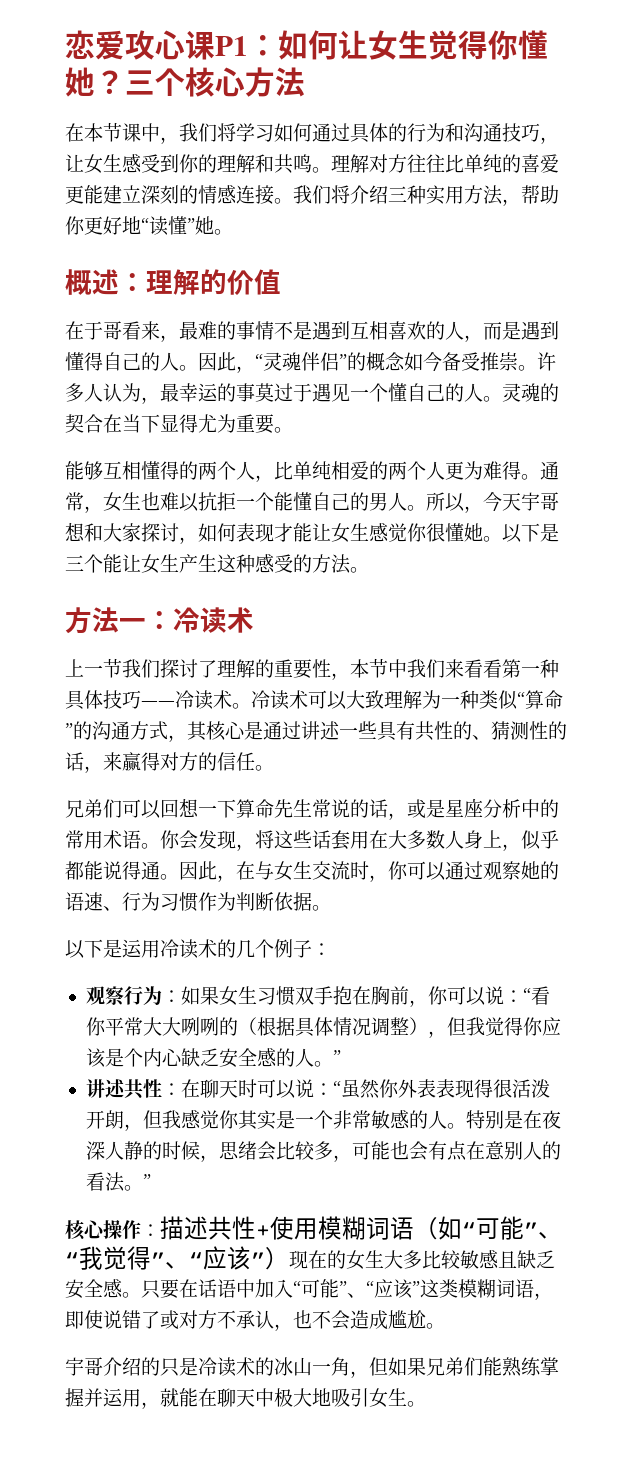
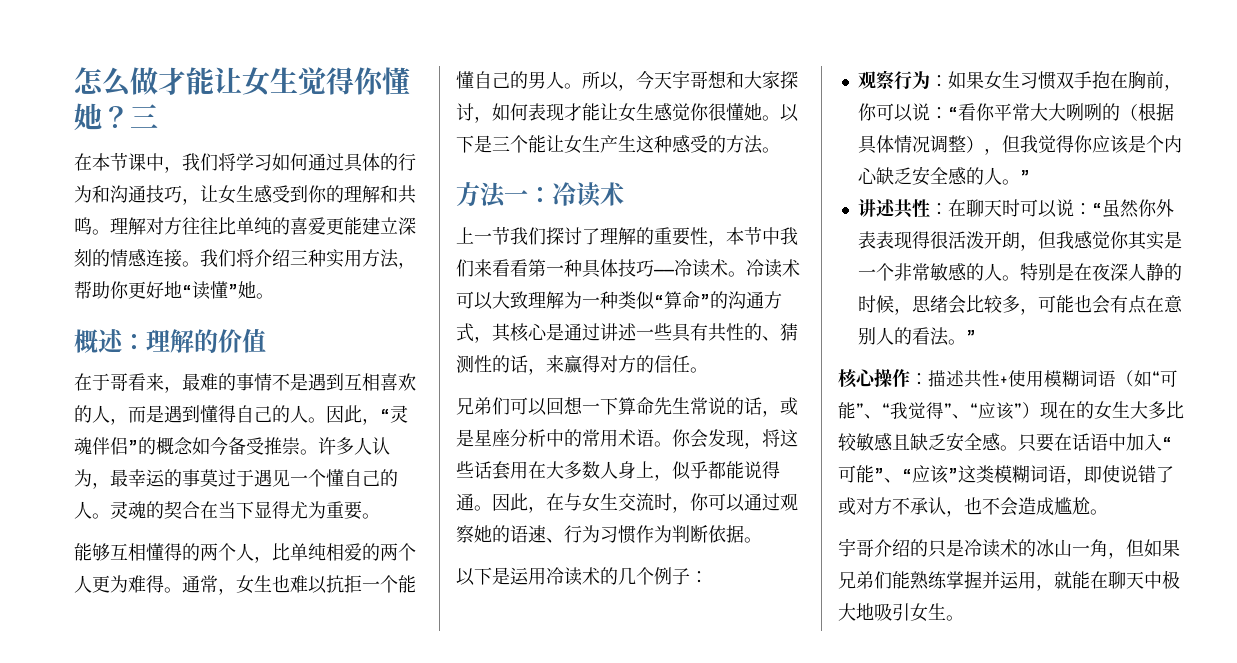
- 恋爱攻心课P1：如何让女生觉得你懂她？三个核心方法
+ 怎么做才能让女生觉得你懂她？三

